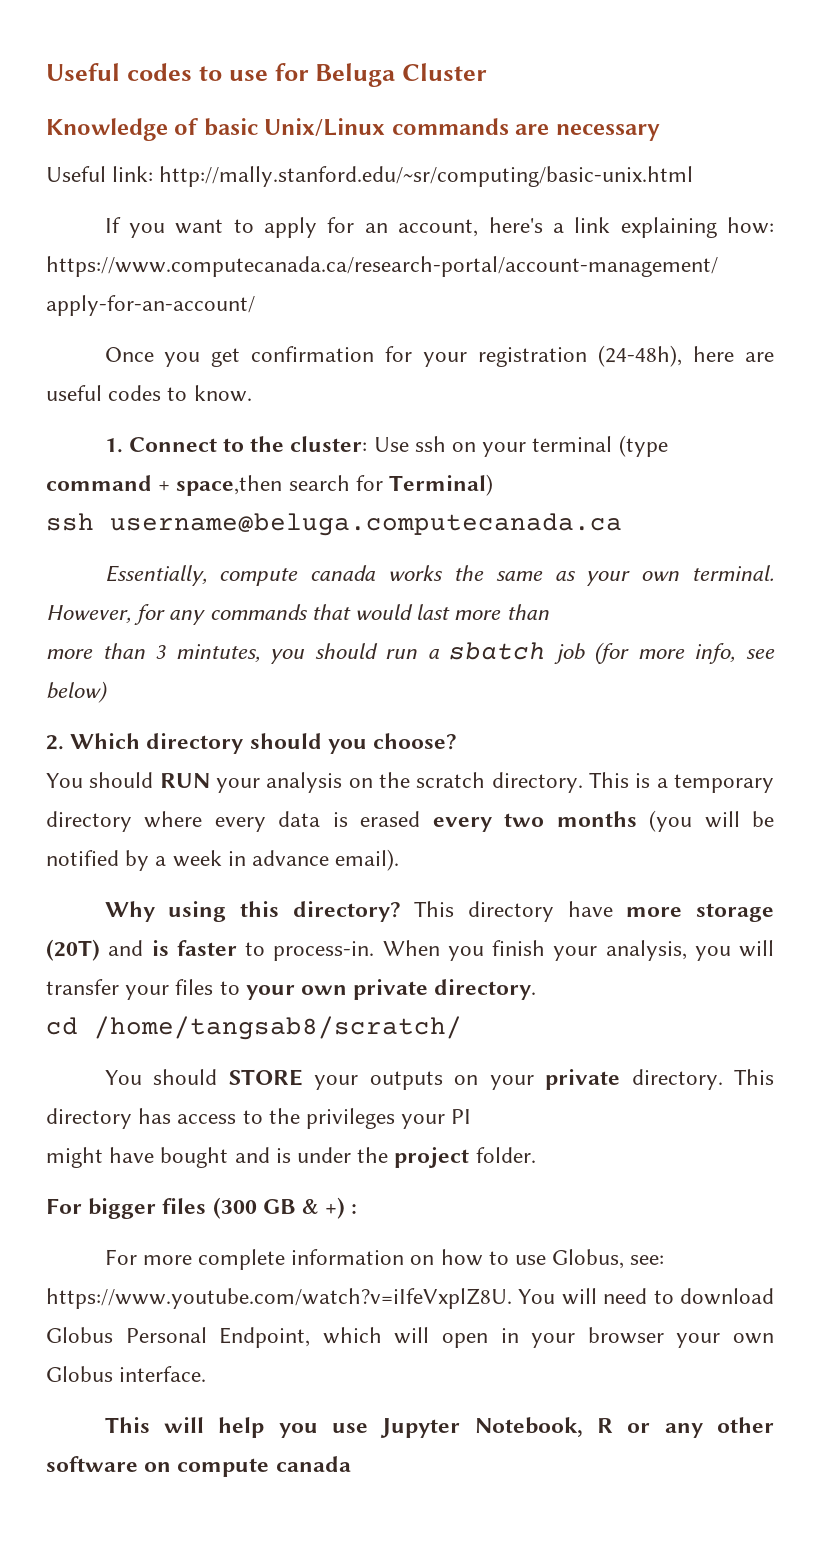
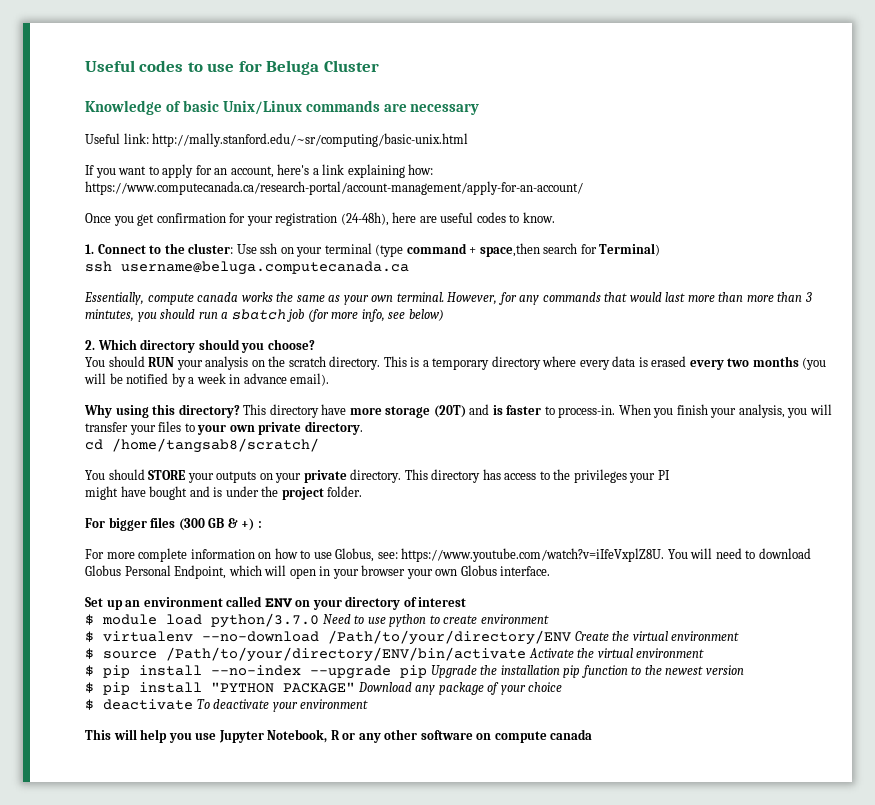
- However, for any commands that would last more than
- more than 3 mintutes, you should run a sbatch job (for more info, see below)
+ However, for any commands that would last more than more than 3 mintutes, you should run a sbatch job (for more info, see below)
+ Set up an environment called ENV on your directory of interest
+ $ module load python/3.7.0 Need to use python to create environment
+ $ virtualenv --no-download /Path/to/your/directory/ENV Create the virtual environment
+ $ source /Path/to/your/directory/ENV/bin/activate Activate the virtual environment
+ $ pip install --no-index --upgrade pip Upgrade the installation pip function to the newest version
+ $ pip install "PYTHON PACKAGE" Download any package of your choice
+ $ deactivate To deactivate your environment

